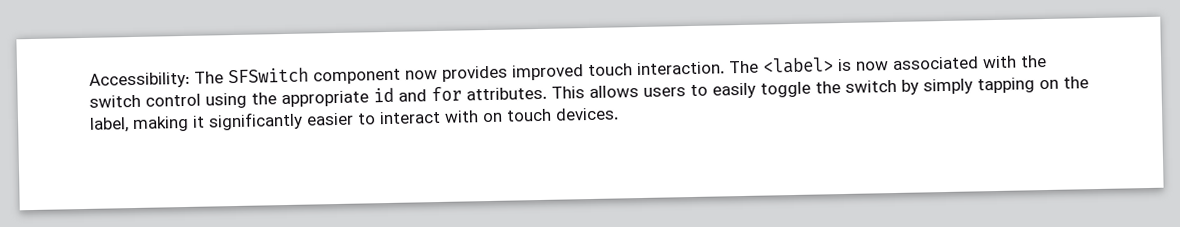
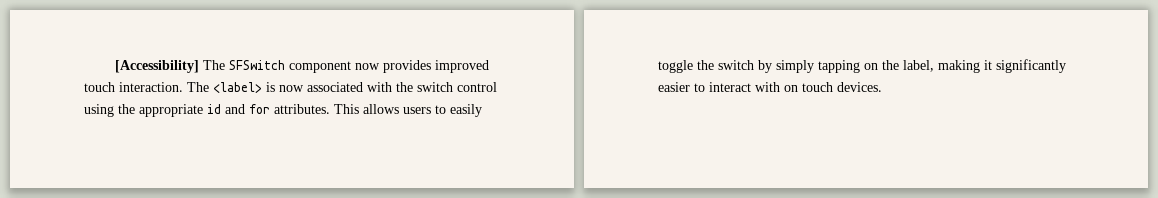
- Accessibility: The SFSwitch component now provides improved touch interaction.
+ [Accessibility] The SFSwitch component now provides improved touch interaction.

